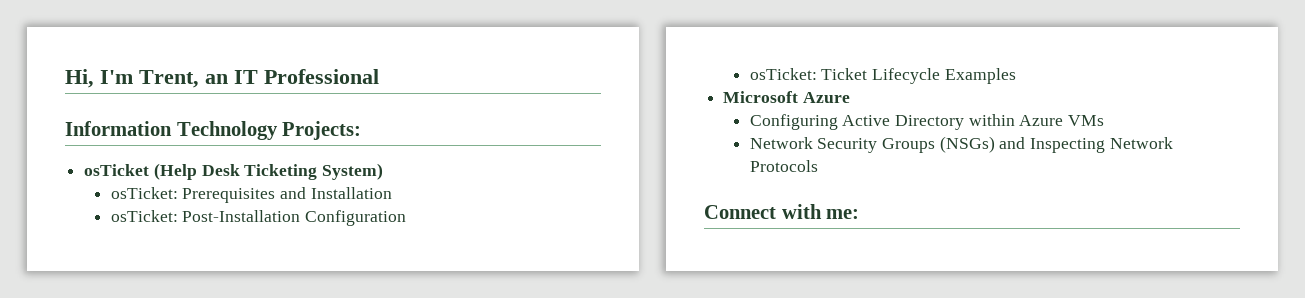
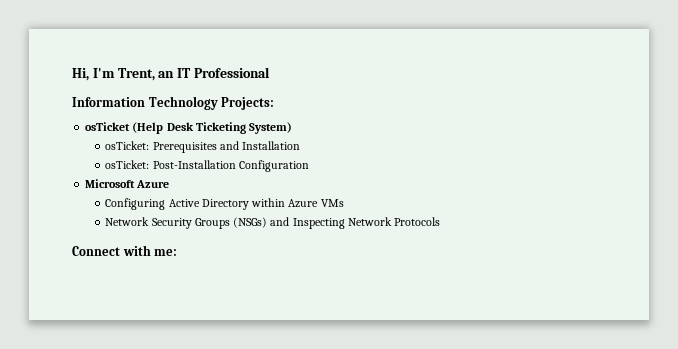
- osTicket: Ticket Lifecycle Examples

